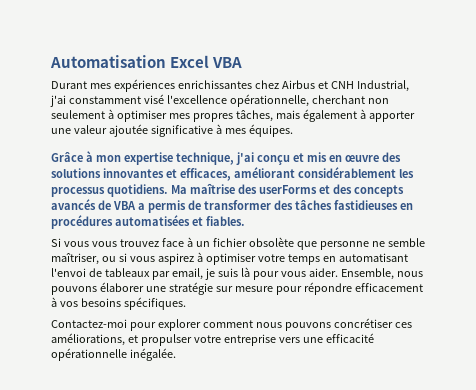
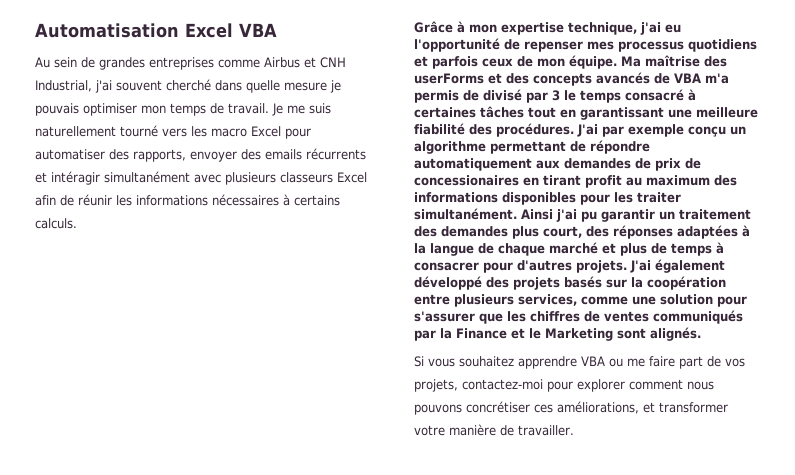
- Durant mes expériences enrichissantes chez Airbus et CNH Industrial, j'ai constamment visé l'excellence opérationnelle, cherchant non seulement à optimiser mes propres tâches, mais également à apporter une valeur ajoutée significative à mes équipes.
+ Au sein de grandes entreprises comme Airbus et CNH Industrial, j'ai souvent cherché dans quelle mesure je pouvais optimiser mon temps de travail. Je me suis naturellement tourné vers les macro Excel pour automatiser des rapports, envoyer des emails récurrents et intéragir simultanément avec plusieurs classeurs Excel afin de réunir les informations nécessaires à certains calculs.
- Grâce à mon expertise technique, j'ai conçu et mis en œuvre des solutions innovantes et efficaces, améliorant considérablement les processus quotidiens.
+ Grâce à mon expertise technique, j'ai eu l'opportunité de repenser mes processus quotidiens et parfois ceux de mon équipe.
- Ma maîtrise des userForms et des concepts avancés de VBA a permis de transformer des tâches fastidieuses en procédures automatisées et fiables.
- Si vous vous trouvez face à un fichier obsolète que personne ne semble maîtriser, ou si vous aspirez à optimiser votre temps en automatisant l'envoi de tableaux par email, je suis là pour vous aider. Ensemble, nous pouvons élaborer une stratégie sur mesure pour répondre efficacement à vos besoins spécifiques.
- Contactez-moi pour explorer comment nous pouvons concrétiser ces améliorations, et propulser votre entreprise vers une efficacité opérationnelle inégalée.
+ Ma maîtrise des userForms et des concepts avancés de VBA m'a permis de divisé par 3 le temps consacré à certaines tâches tout en garantissant une meilleure fiabilité des procédures. J'ai par exemple conçu un algorithme permettant de répondre automatiquement aux demandes de prix de concessionaires en tirant profit au maximum des informations disponibles pour les traiter simultanément. Ainsi j'ai pu garantir un traitement des demandes plus court, des réponses adaptées à la langue de chaque marché et plus de temps à consacrer pour d'autres projets. J'ai également développé des projets basés sur la coopération entre plusieurs services, comme une solution pour s'assurer que les chiffres de ventes communiqués par la Finance et le Marketing sont alignés.
+ Si vous souhaitez apprendre VBA ou me faire part de vos projets, contactez-moi pour explorer comment nous pouvons concrétiser ces améliorations, et transformer votre manière de travailler.

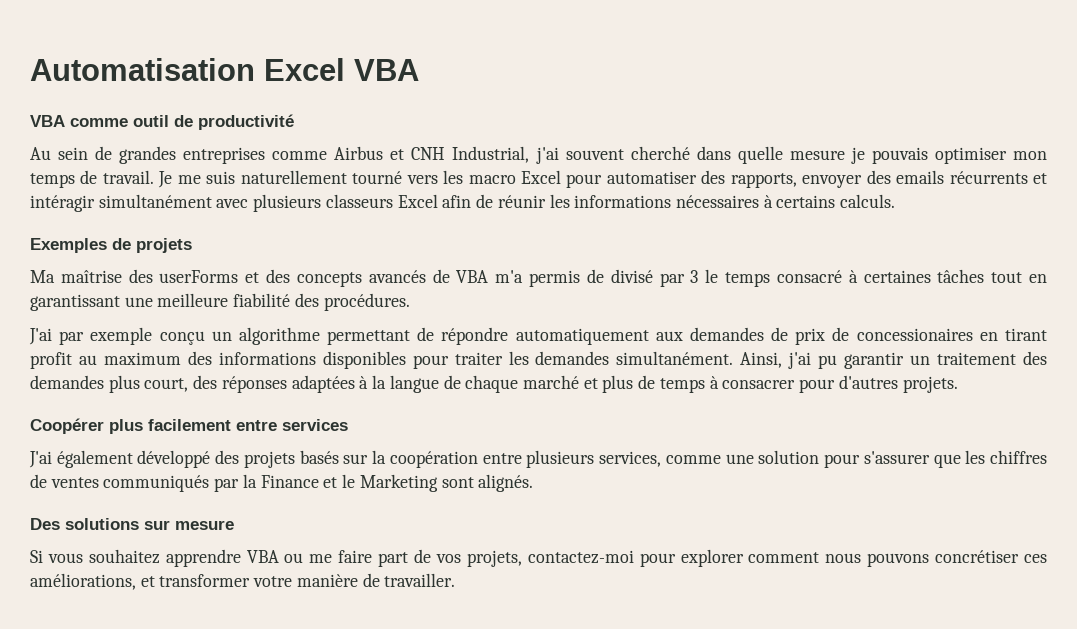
+ VBA comme outil de productivité
- Grâce à mon expertise technique, j'ai eu l'opportunité de repenser mes processus quotidiens et parfois ceux de mon équipe. Ma maîtrise des userForms et des concepts avancés de VBA m'a permis de divisé par 3 le temps consacré à certaines tâches tout en garantissant une meilleure fiabilité des procédures. J'ai par exemple conçu un algorithme permettant de répondre automatiquement aux demandes de prix de concessionaires en tirant profit au maximum des informations disponibles pour les traiter simultanément. Ainsi j'ai pu garantir un traitement des demandes plus court, des réponses adaptées à la langue de chaque marché et plus de temps à consacrer pour d'autres projets. J'ai également développé des projets basés sur la coopération entre plusieurs services, comme une solution pour s'assurer que les chiffres de ventes communiqués par la Finance et le Marketing sont alignés.
+ Exemples de projets
+ Ma maîtrise des userForms et des concepts avancés de VBA m'a permis de divisé par 3 le temps consacré à certaines tâches tout en garantissant une meilleure fiabilité des procédures.
+ J'ai par exemple conçu un algorithme permettant de répondre automatiquement aux demandes de prix de concessionaires en tirant profit au maximum des informations disponibles pour traiter les demandes simultanément. Ainsi, j'ai pu garantir un traitement des demandes plus court, des réponses adaptées à la langue de chaque marché et plus de temps à consacrer pour d'autres projets.
+ Coopérer plus facilement entre services
+ J'ai également développé des projets basés sur la coopération entre plusieurs services, comme une solution pour s'assurer que les chiffres de ventes communiqués par la Finance et le Marketing sont alignés.
+ Des solutions sur mesure

